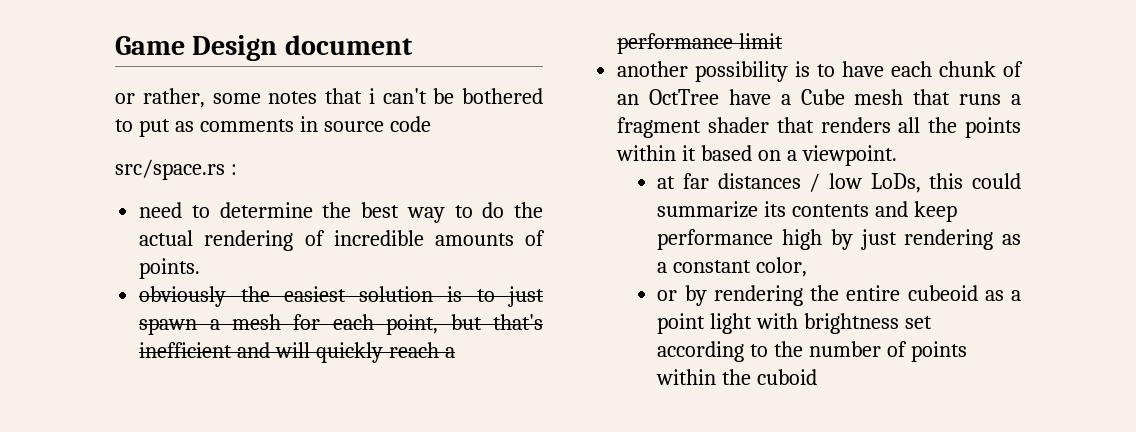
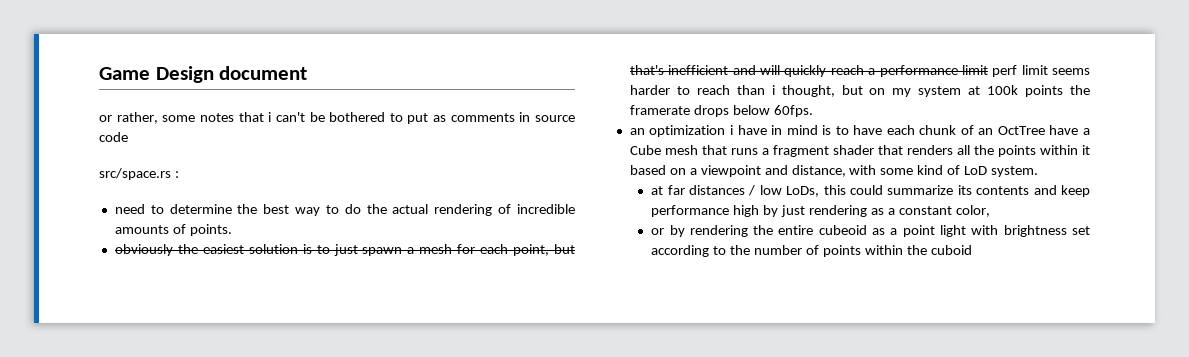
- obviously the easiest solution is to just spawn a mesh for each point, but that's inefficient and will quickly reach a performance limit
- another possibility is to have each chunk of an OctTree have a Cube mesh that runs a fragment shader that renders all the points within it based on a viewpoint.
+ obviously the easiest solution is to just spawn a mesh for each point, but that's inefficient and will quickly reach a performance limit perf limit seems harder to reach than i thought, but on my system at 100k points the framerate drops below 60fps.
+ an optimization i have in mind is to have each chunk of an OctTree have a Cube mesh that runs a fragment shader that renders all the points within it based on a viewpoint and distance, with some kind of LoD system.

